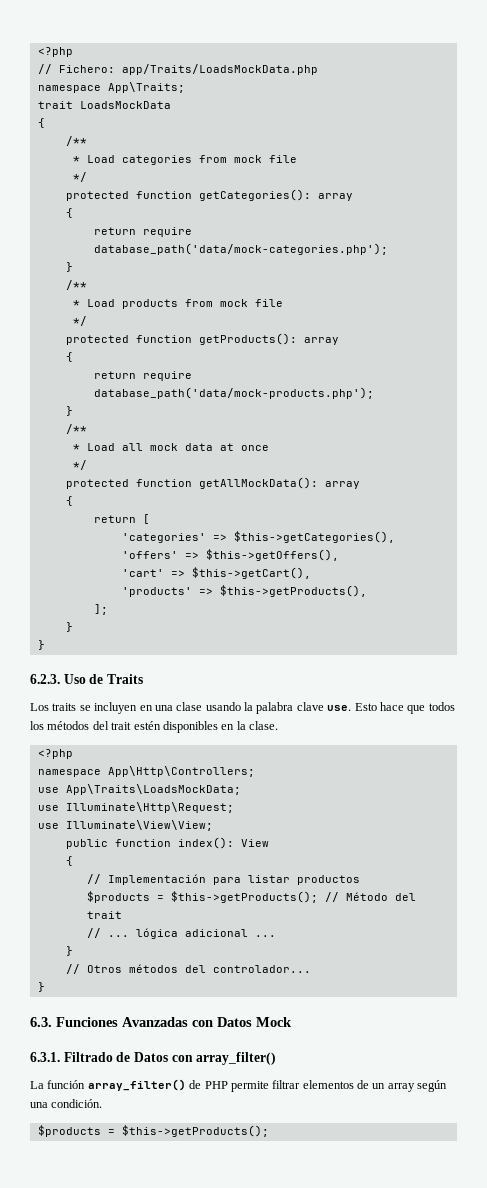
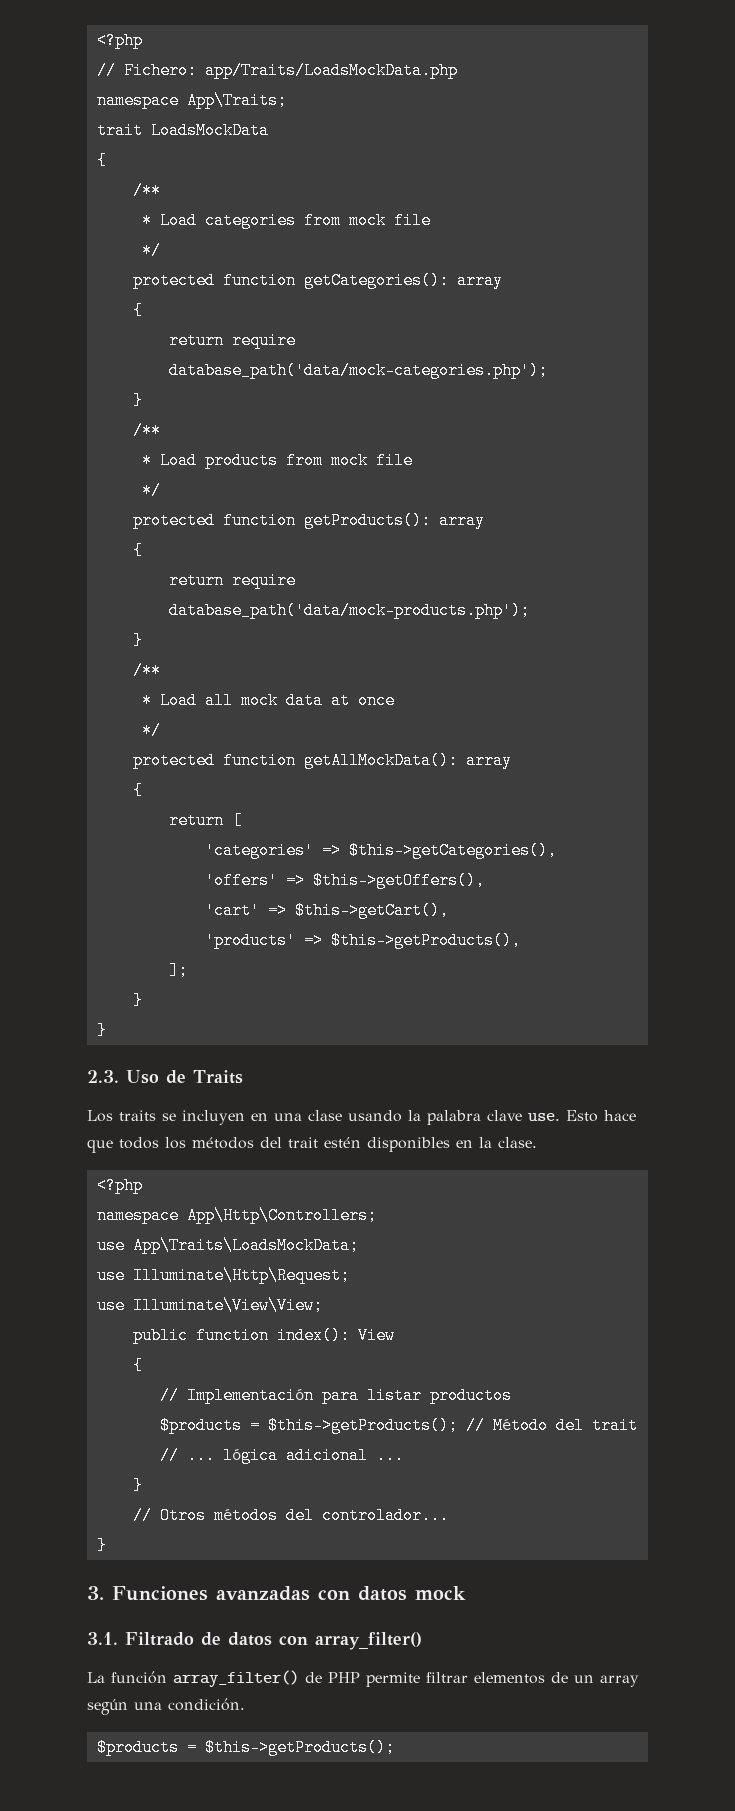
- 6.2.3. Uso de Traits
+ 2.3. Uso de Traits
- 6.3. Funciones Avanzadas con Datos Mock
- 6.3.1. Filtrado de Datos con array_filter()
+ 3. Funciones avanzadas con datos mock
+ 3.1. Filtrado de datos con array_filter()

